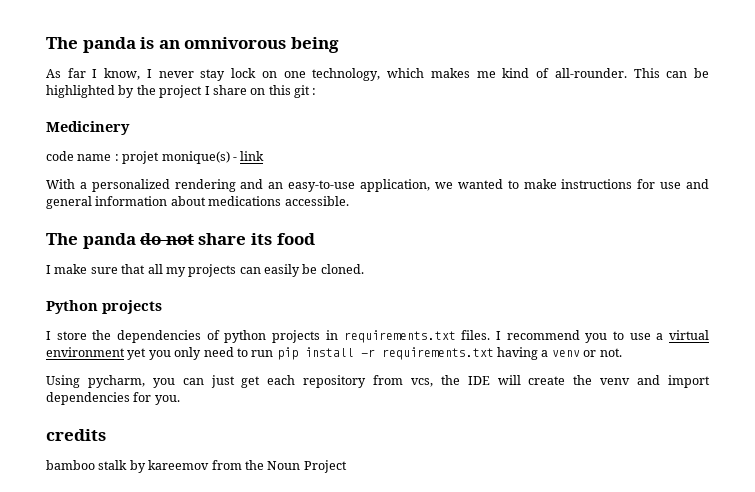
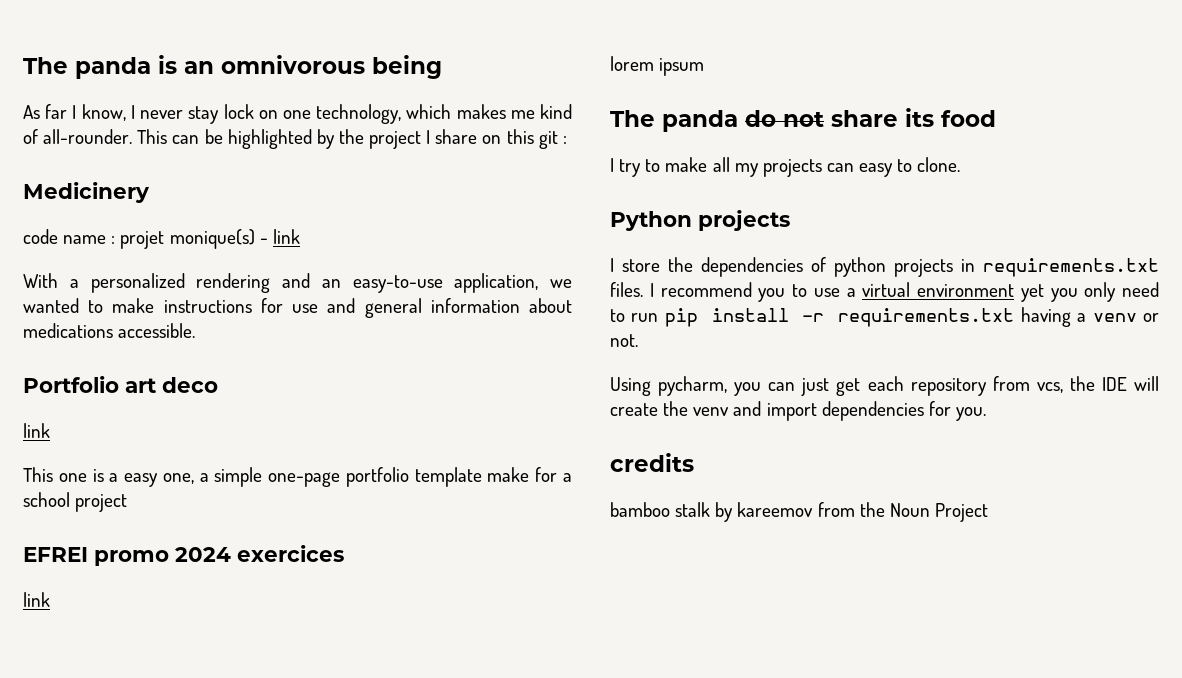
+ Portfolio art deco
+ link
+ This one is a easy one, a simple one-page portfolio template make for a school project
+ EFREI promo 2024 exercices
+ link
+ lorem ipsum
- I make sure that all my projects can easily be cloned.
+ I try to make all my projects can easy to clone.

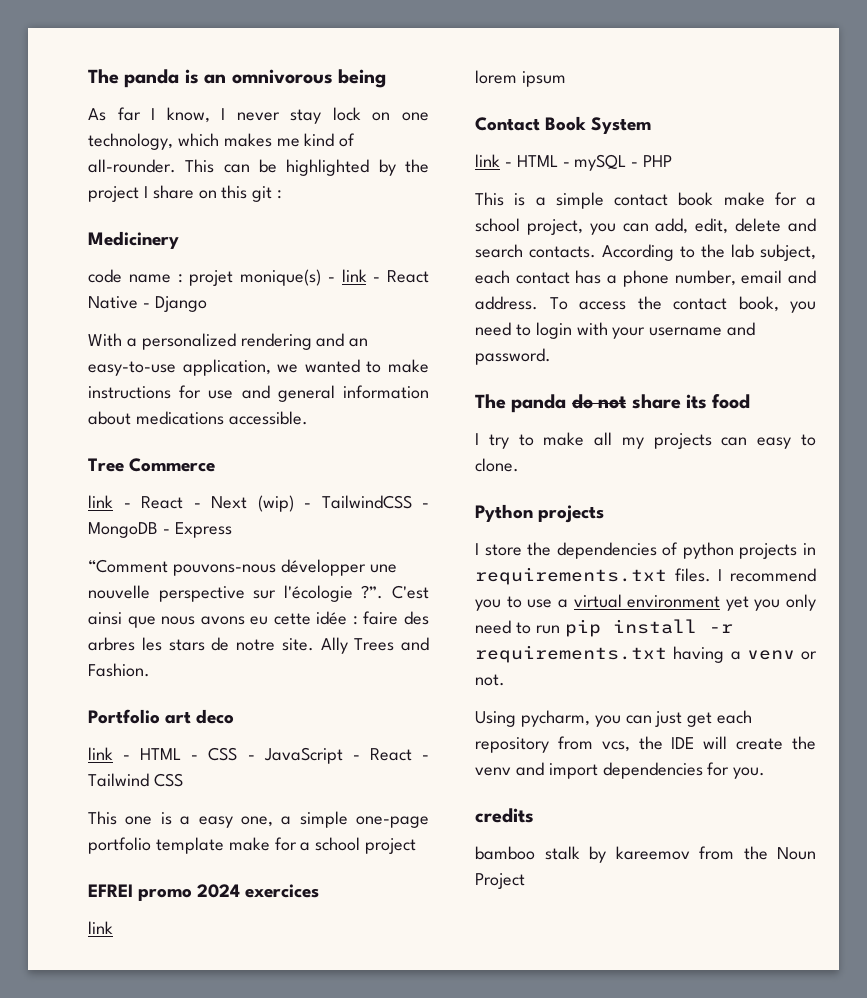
- code name : projet monique(s) - link
+ code name : projet monique(s) - link - React Native - Django
+ Tree Commerce
+ link - React - Next (wip) - TailwindCSS - MongoDB - Express
+ “Comment pouvons-nous développer une nouvelle perspective sur l'écologie ?”. C'est ainsi que nous avons eu cette idée : faire des arbres les stars de notre site. Ally Trees and Fashion.
  Portfolio art deco
- link
+ link - HTML - CSS - JavaScript - React - Tailwind CSS
+ Contact Book System
+ link - HTML - mySQL - PHP
+ This is a simple contact book make for a school project, you can add, edit, delete and search contacts. According to the lab subject, each contact has a phone number, email and address. To access the contact book, you need to login with your username and password.

